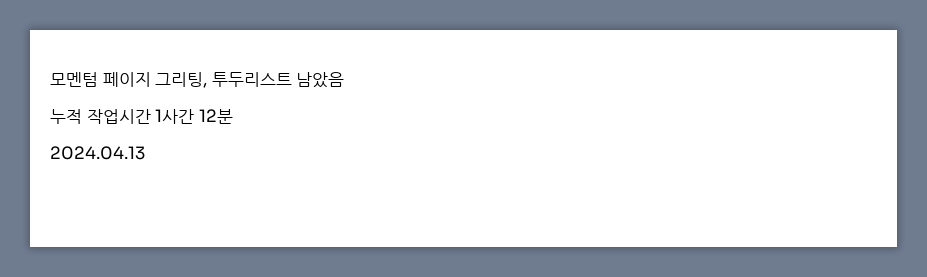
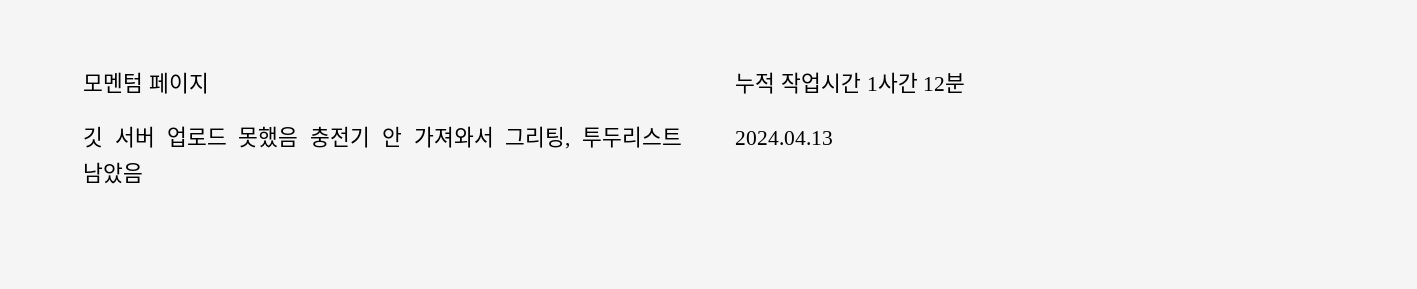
- 모멘텀 페이지 그리팅, 투두리스트 남았음
+ 모멘텀 페이지
+ 깃 서버 업로드 못했음 충전기 안 가져와서 그리팅, 투두리스트 남았음

